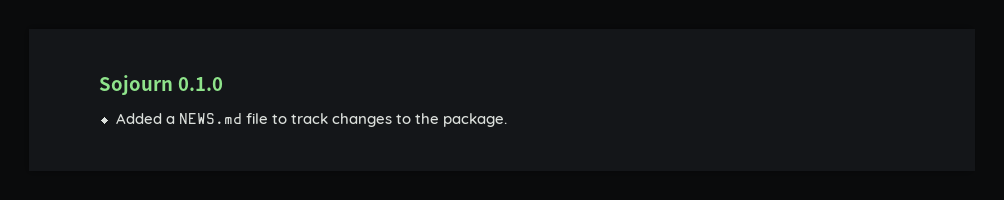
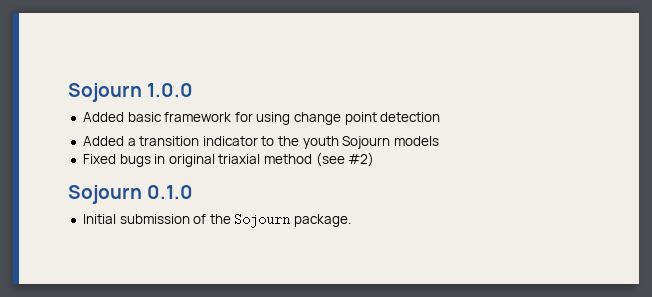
+ Sojourn 1.0.0
+ Added basic framework for using change point detection
+ Added a transition indicator to the youth Sojourn models
+ Fixed bugs in original triaxial method (see #2)
  Sojourn 0.1.0
- Added a NEWS.md file to track changes to the package.
+ Initial submission of the Sojourn package.

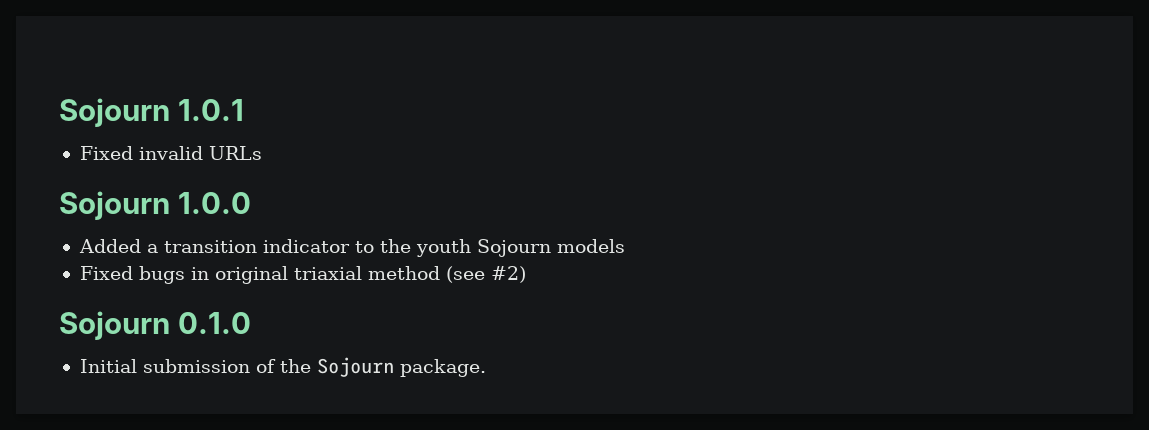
+ Sojourn 1.0.1
+ Fixed invalid URLs
  Sojourn 1.0.0
- Added basic framework for using change point detection

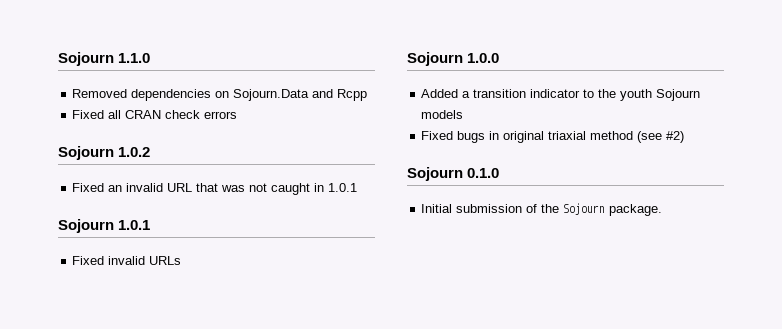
+ Sojourn 1.1.0
+ Removed dependencies on Sojourn.Data and Rcpp
+ Fixed all CRAN check errors
+ Sojourn 1.0.2
+ Fixed an invalid URL that was not caught in 1.0.1

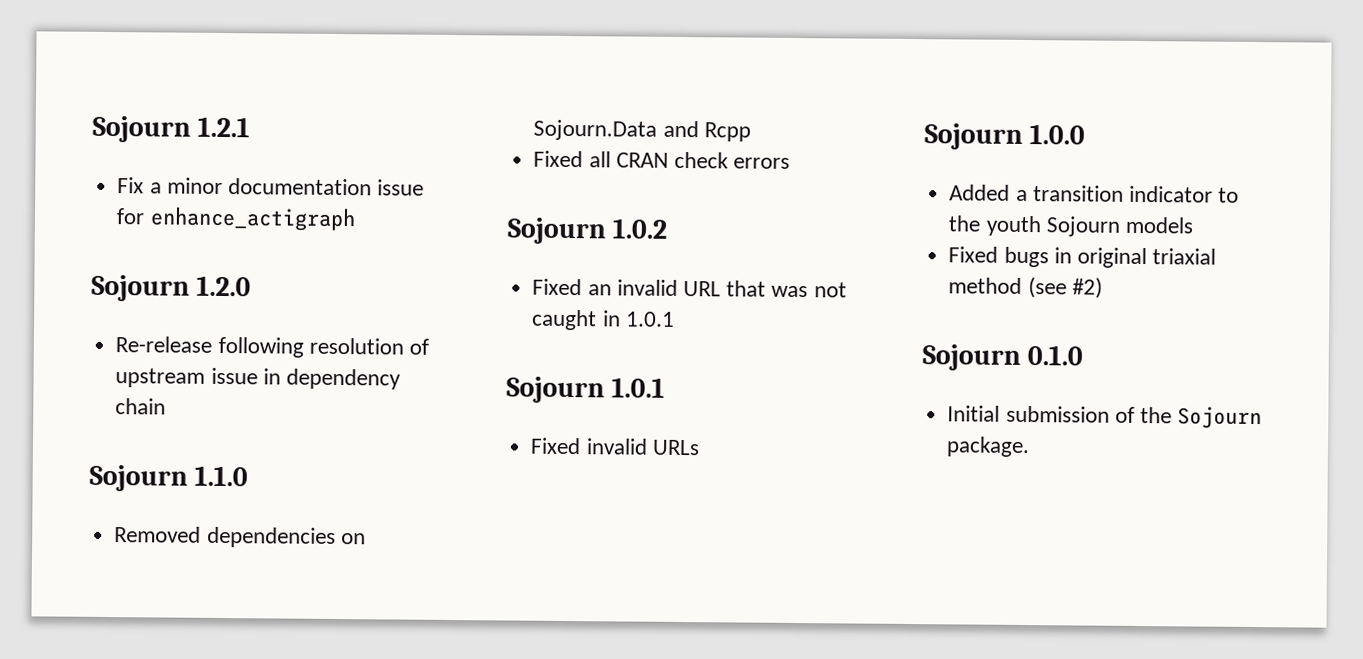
+ Sojourn 1.2.1
+ Fix a minor documentation issue for enhance_actigraph
+ Sojourn 1.2.0
+ Re-release following resolution of upstream issue in dependency chain

